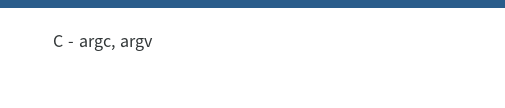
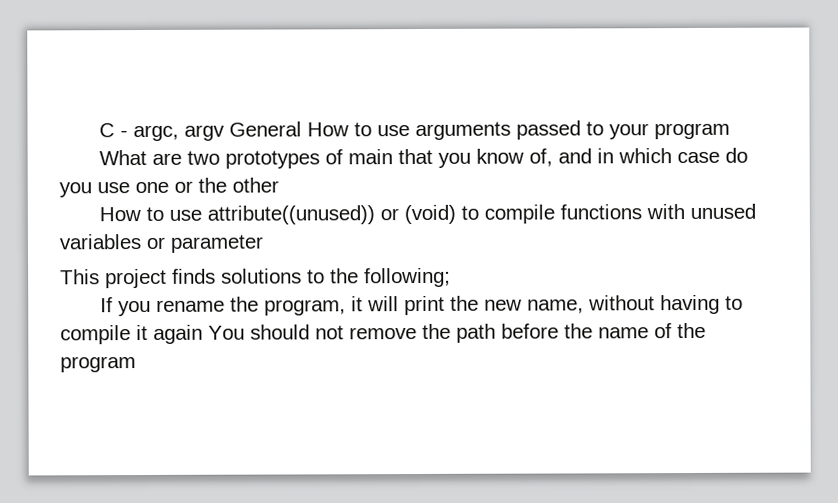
- C - argc, argv
+ C - argc, argv General How to use arguments passed to your program
+ What are two prototypes of main that you know of, and in which case do you use one or the other
+ How to use attribute((unused)) or (void) to compile functions with unused variables or parameter
+ This project finds solutions to the following;
+ If you rename the program, it will print the new name, without having to compile it again You should not remove the path before the name of the program

